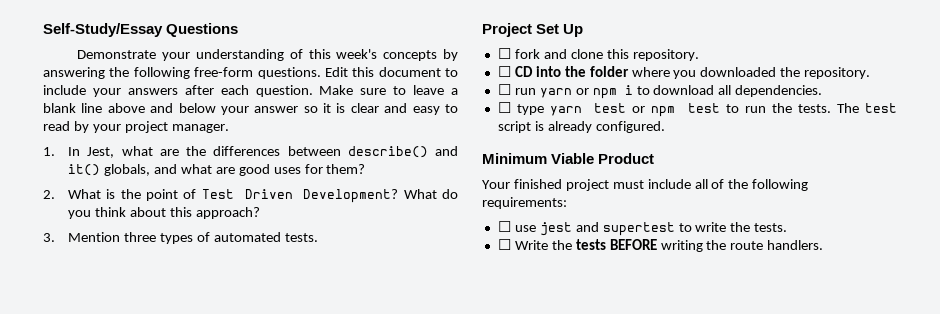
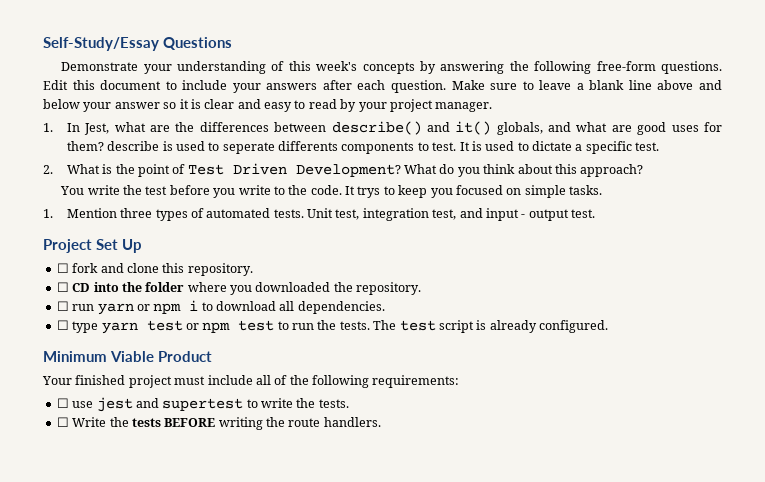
- 1. In Jest, what are the differences between describe() and it() globals, and what are good uses for them?
+ 1. In Jest, what are the differences between describe() and it() globals, and what are good uses for them? describe is used to seperate differents components to test. It is used to dictate a specific test.
- 3. Mention three types of automated tests.
+ You write the test before you write to the code. It trys to keep you focused on simple tasks.
+ 1. Mention three types of automated tests. Unit test, integration test, and input - output test.

